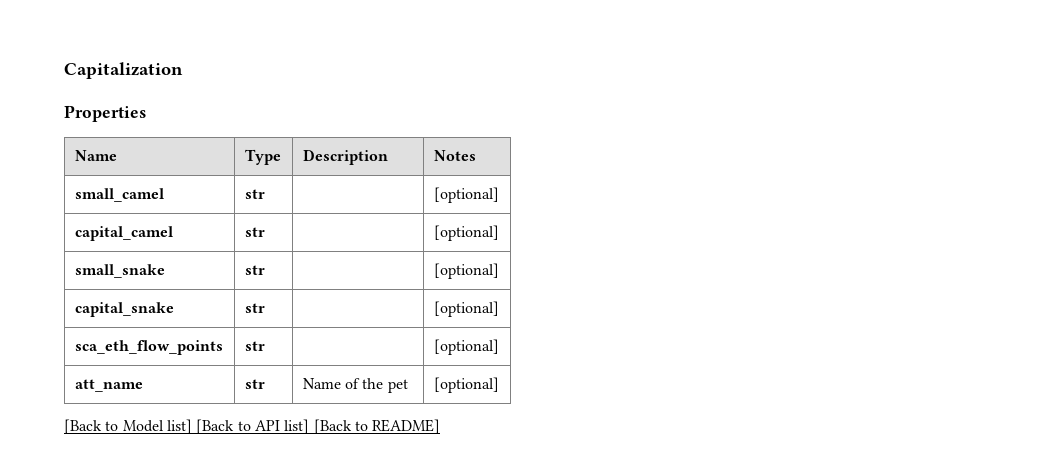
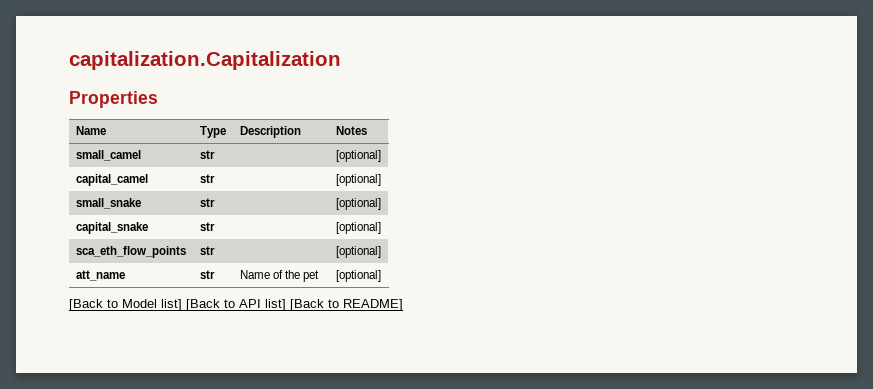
- Capitalization
+ capitalization.Capitalization

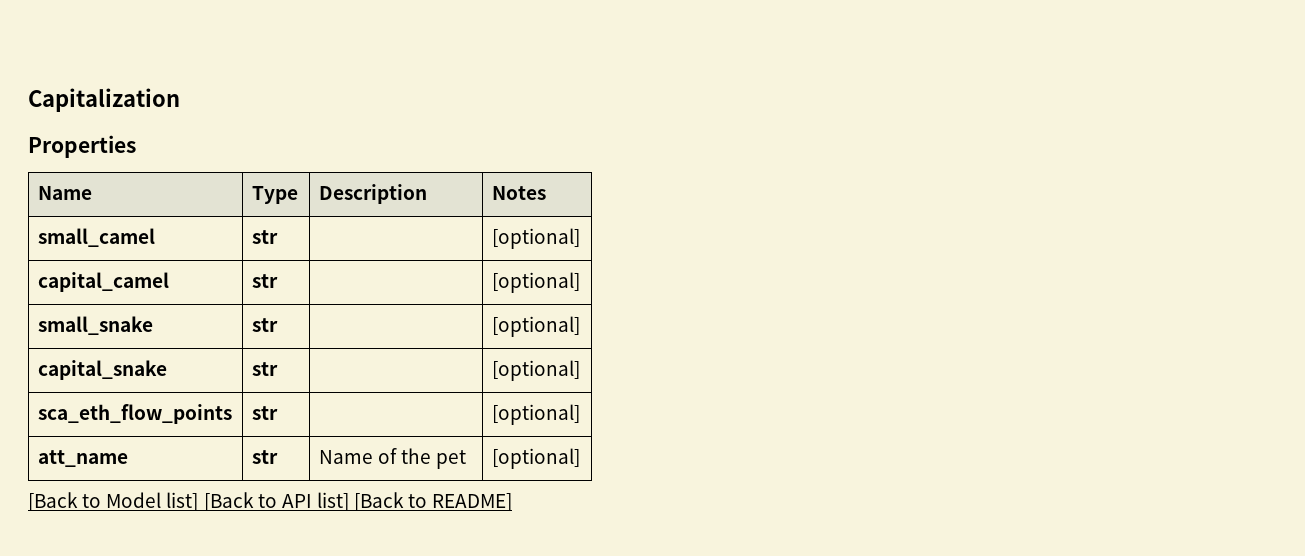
- capitalization.Capitalization
+ Capitalization

